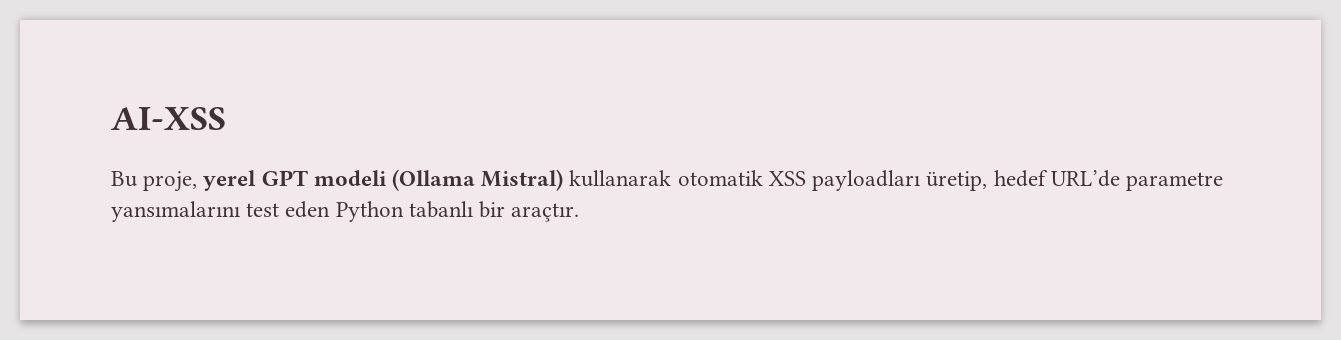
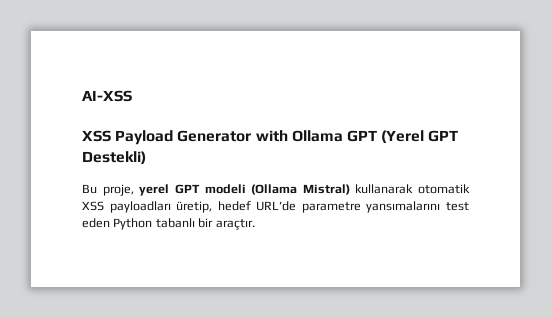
+ XSS Payload Generator with Ollama GPT (Yerel GPT Destekli)

